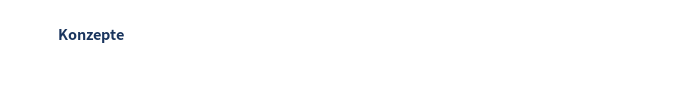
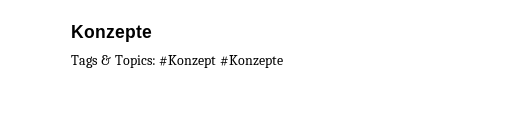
+ Tags & Topics: #Konzept #Konzepte

